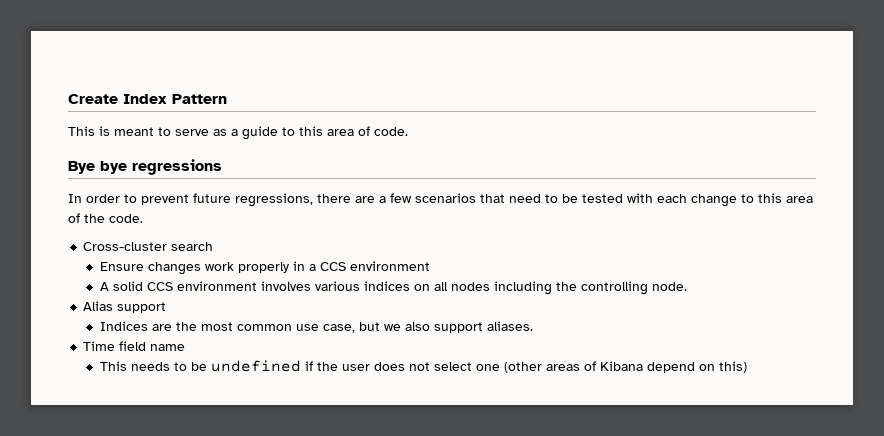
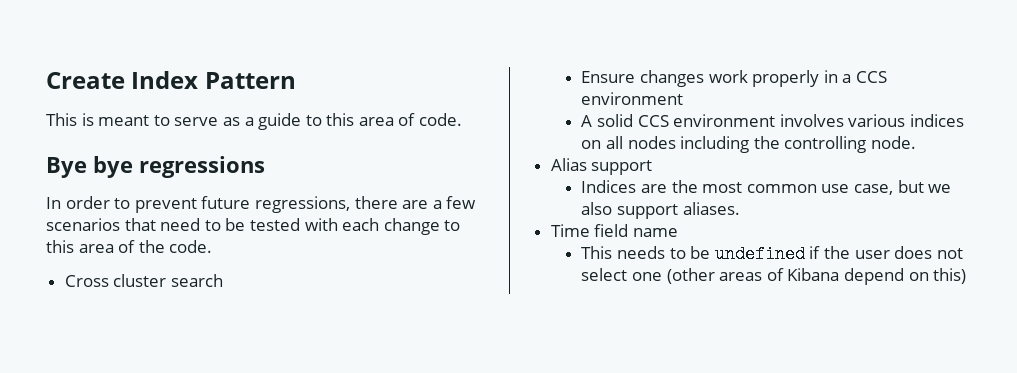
- Cross-cluster search
+ Cross cluster search

